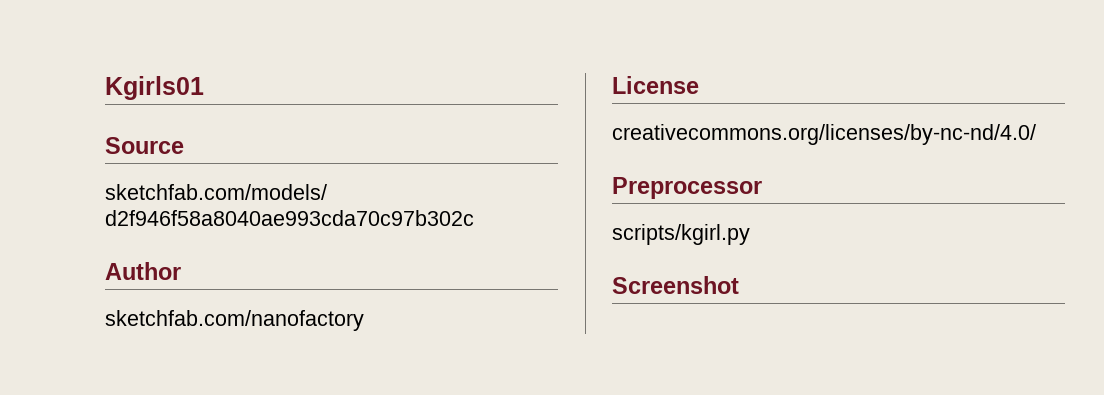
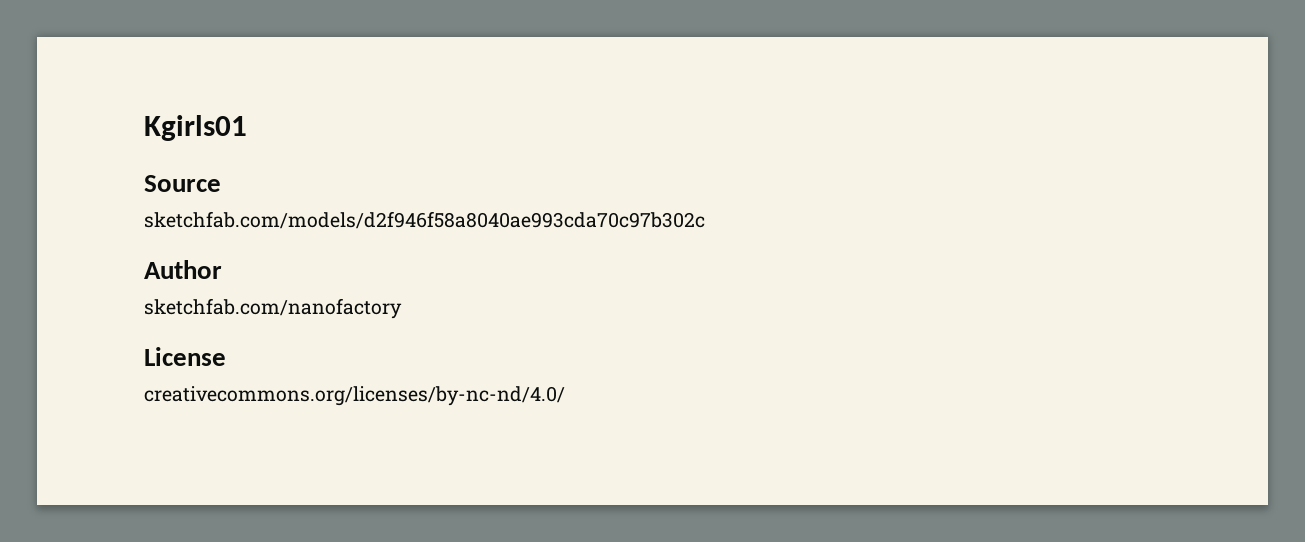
- Preprocessor
- scripts/kgirl.py
- Screenshot

